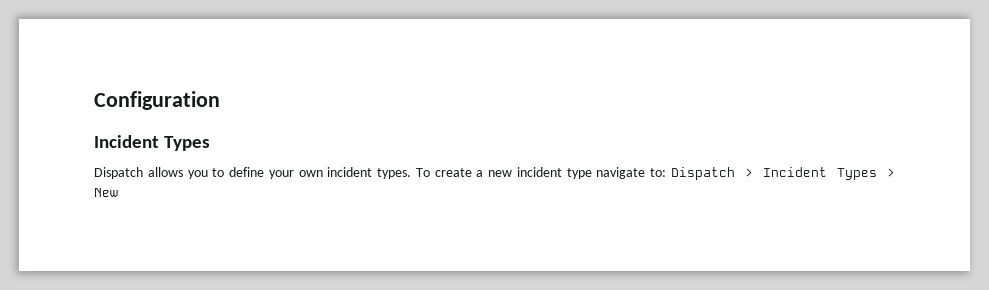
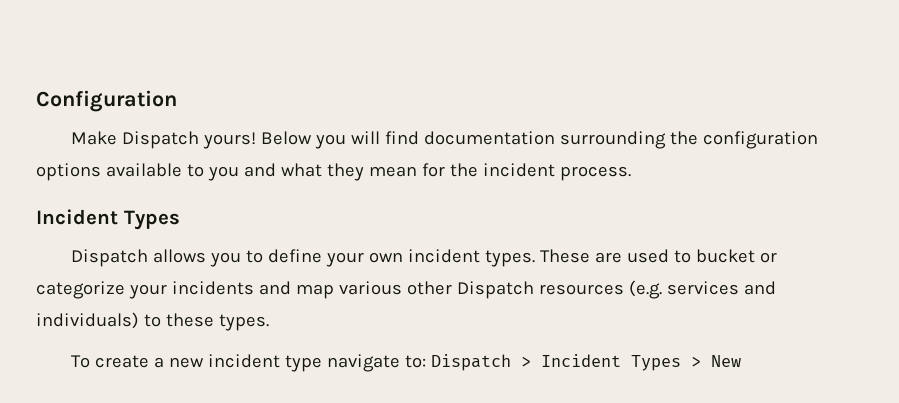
+ Make Dispatch yours! Below you will find documentation surrounding the configuration options available to you and what they mean for the incident process.
- Dispatch allows you to define your own incident types. To create a new incident type navigate to: Dispatch > Incident Types > New
+ Dispatch allows you to define your own incident types. These are used to bucket or categorize your incidents and map various other Dispatch resources (e.g. services and individuals) to these types.
+ To create a new incident type navigate to: Dispatch > Incident Types > New

